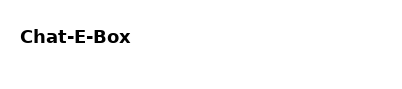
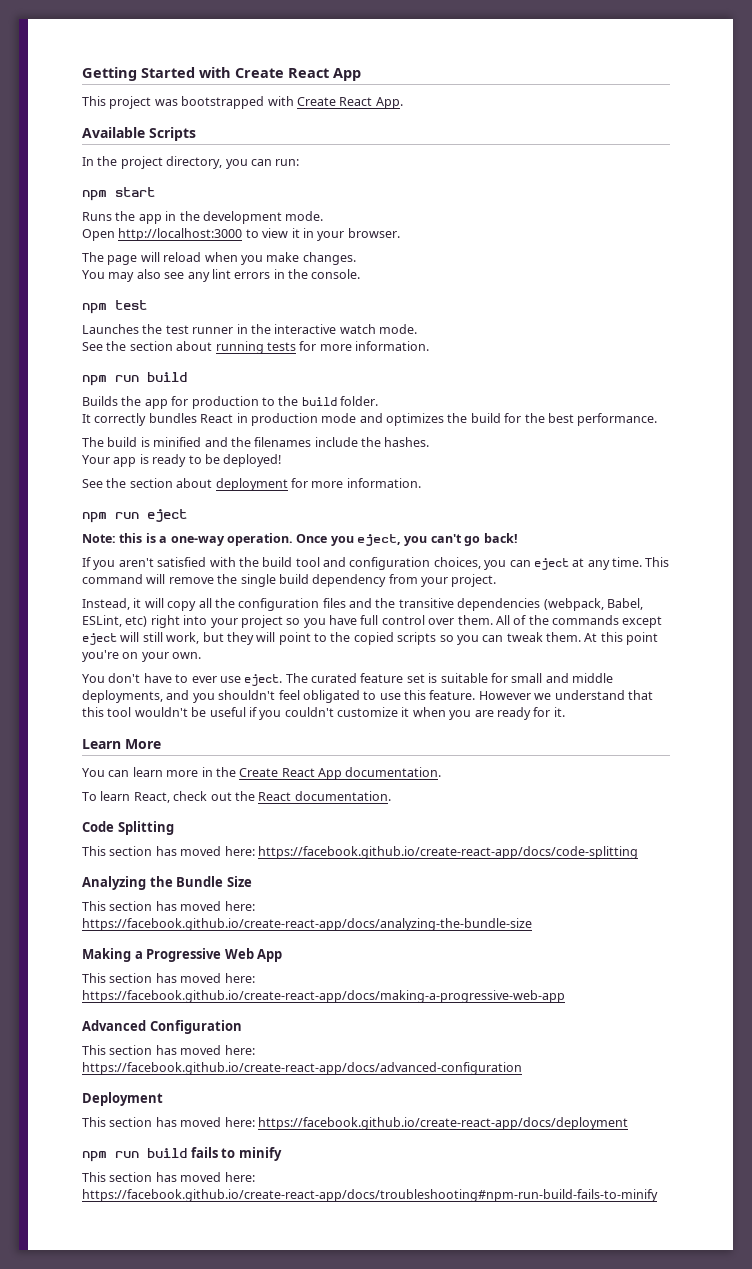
- Chat-E-Box
+ Getting Started with Create React App
+ This project was bootstrapped with Create React App.
+ Available Scripts
+ In the project directory, you can run:
+ npm start
+ Runs the app in the development mode.
+ Open http://localhost:3000 to view it in your browser.
+ The page will reload when you make changes.
+ You may also see any lint errors in the console.
+ npm test
+ Launches the test runner in the interactive watch mode.
+ See the section about running tests for more information.
+ npm run build
+ Builds the app for production to the build folder.
+ It correctly bundles React in production mode and optimizes the build for the best performance.
+ The build is minified and the filenames include the hashes.
+ Your app is ready to be deployed!
+ See the section about deployment for more information.
+ npm run eject
+ Note: this is a one-way operation. Once you eject, you can't go back!
+ If you aren't satisfied with the build tool and configuration choices, you can eject at any time. This command will remove the single build dependency from your project.
+ Instead, it will copy all the configuration files and the transitive dependencies (webpack, Babel, ESLint, etc) right into your project so you have full control over them. All of the commands except eject will still work, but they will point to the copied scripts so you can tweak them. At this point you're on your own.
+ You don't have to ever use eject. The curated feature set is suitable for small and middle deployments, and you shouldn't feel obligated to use this feature. However we understand that this tool wouldn't be useful if you couldn't customize it when you are ready for it.
+ Learn More
+ You can learn more in the Create React App documentation.
+ To learn React, check out the React documentation.
+ Code Splitting
+ This section has moved here: https://facebook.github.io/create-react-app/docs/code-splitting
+ Analyzing the Bundle Size
+ This section has moved here: https://facebook.github.io/create-react-app/docs/analyzing-the-bundle-size
+ Making a Progressive Web App
+ This section has moved here: https://facebook.github.io/create-react-app/docs/making-a-progressive-web-app
+ Advanced Configuration
+ This section has moved here: https://facebook.github.io/create-react-app/docs/advanced-configuration
+ Deployment
+ This section has moved here: https://facebook.github.io/create-react-app/docs/deployment
+ npm run build fails to minify
+ This section has moved here: https://facebook.github.io/create-react-app/docs/troubleshooting#npm-run-build-fails-to-minify

